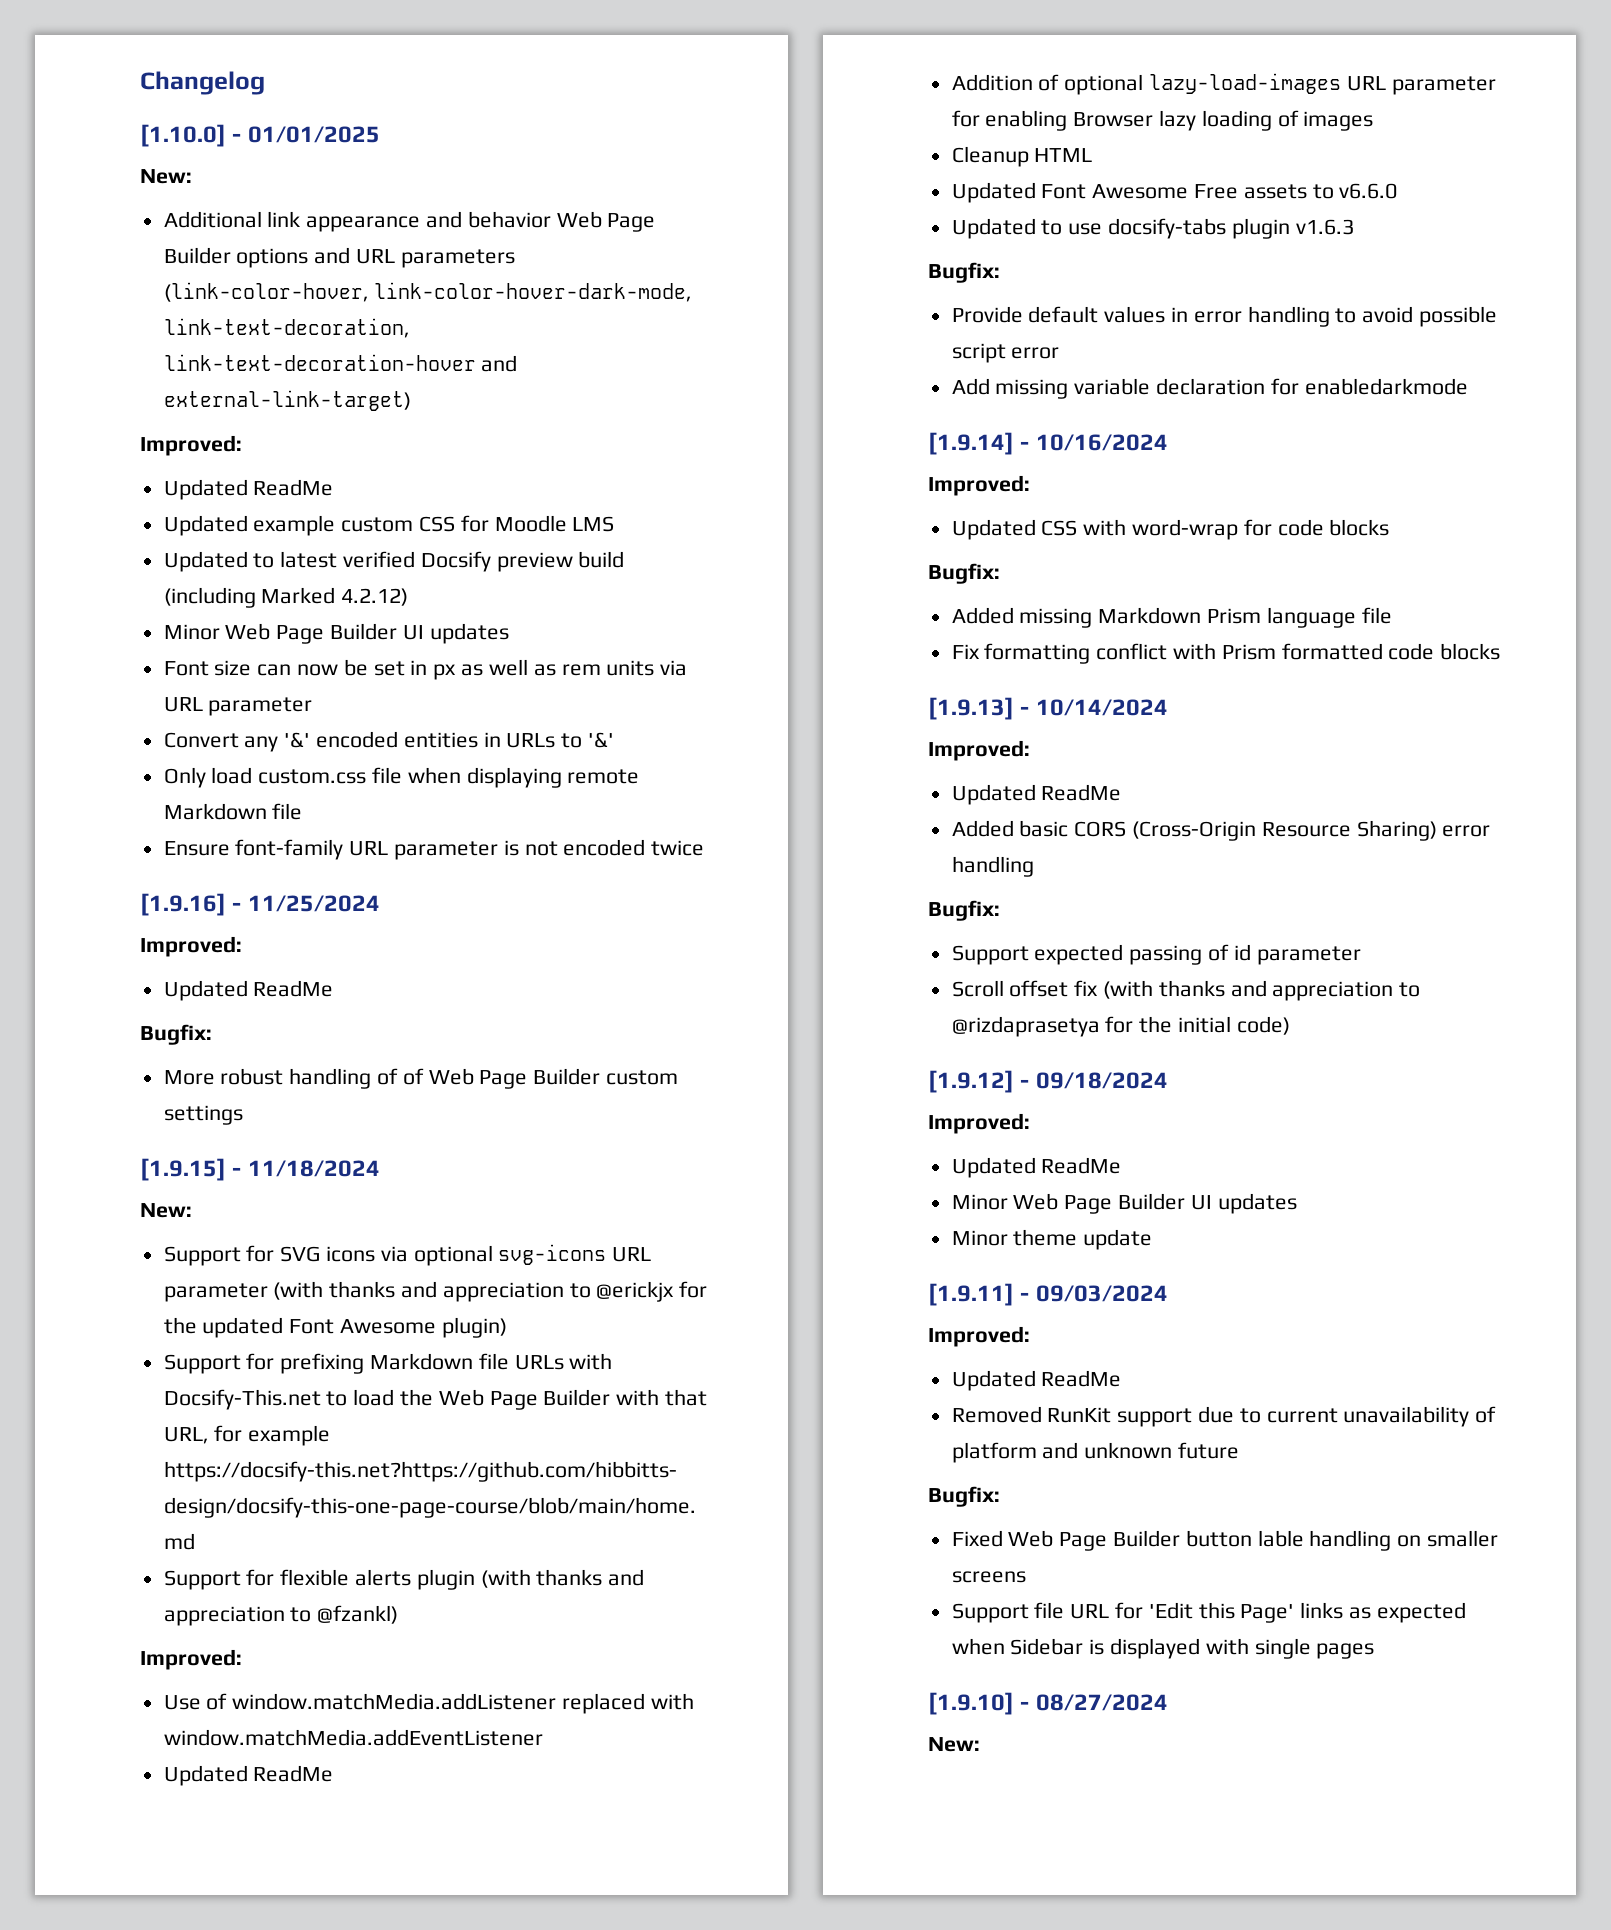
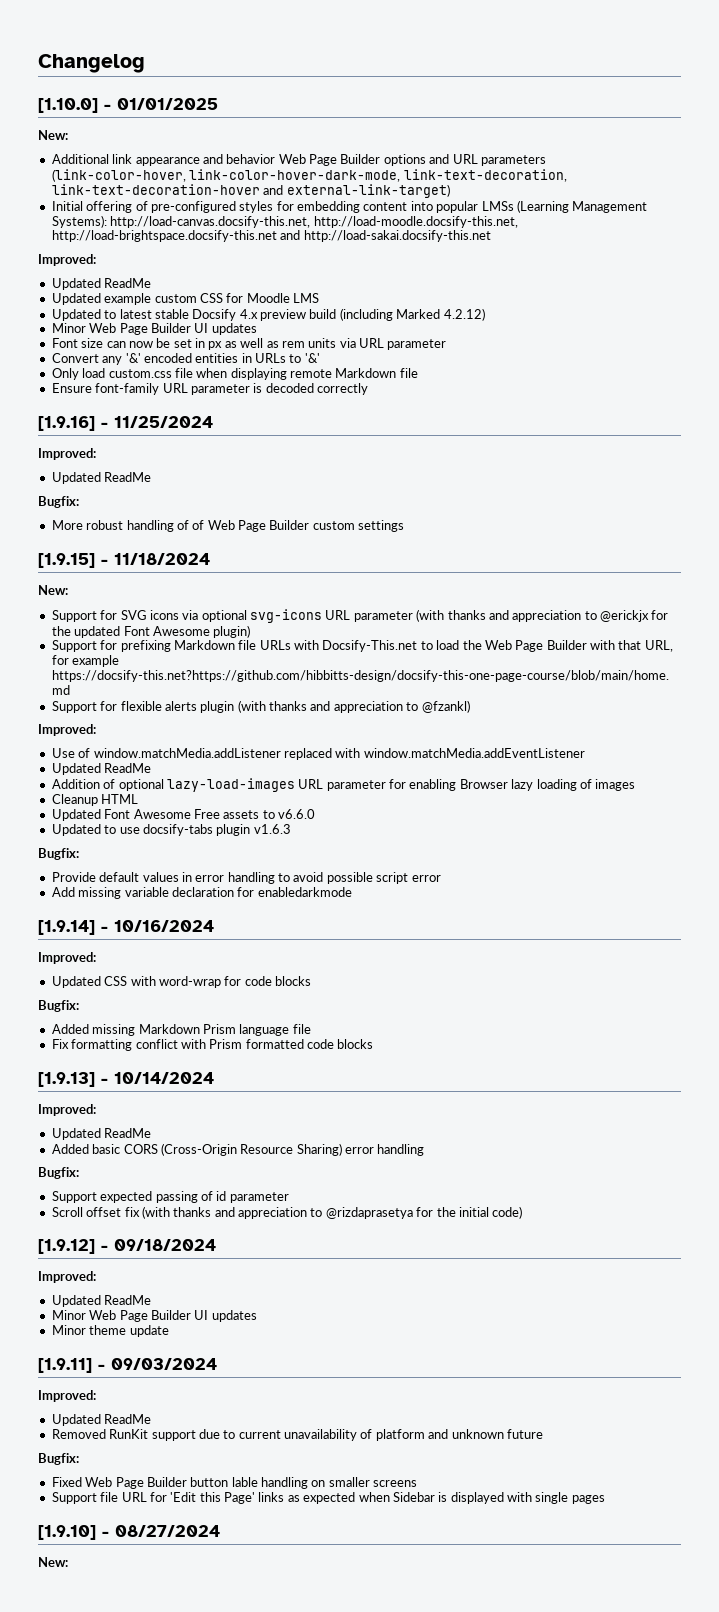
+ Initial offering of pre-configured styles for embedding content into popular LMSs (Learning Management Systems): http://load-canvas.docsify-this.net, http://load-moodle.docsify-this.net, http://load-brightspace.docsify-this.net and http://load-sakai.docsify-this.net
- Updated to latest verified Docsify preview build (including Marked 4.2.12)
+ Updated to latest stable Docsify 4.x preview build (including Marked 4.2.12)
- Ensure font-family URL parameter is not encoded twice
+ Ensure font-family URL parameter is decoded correctly

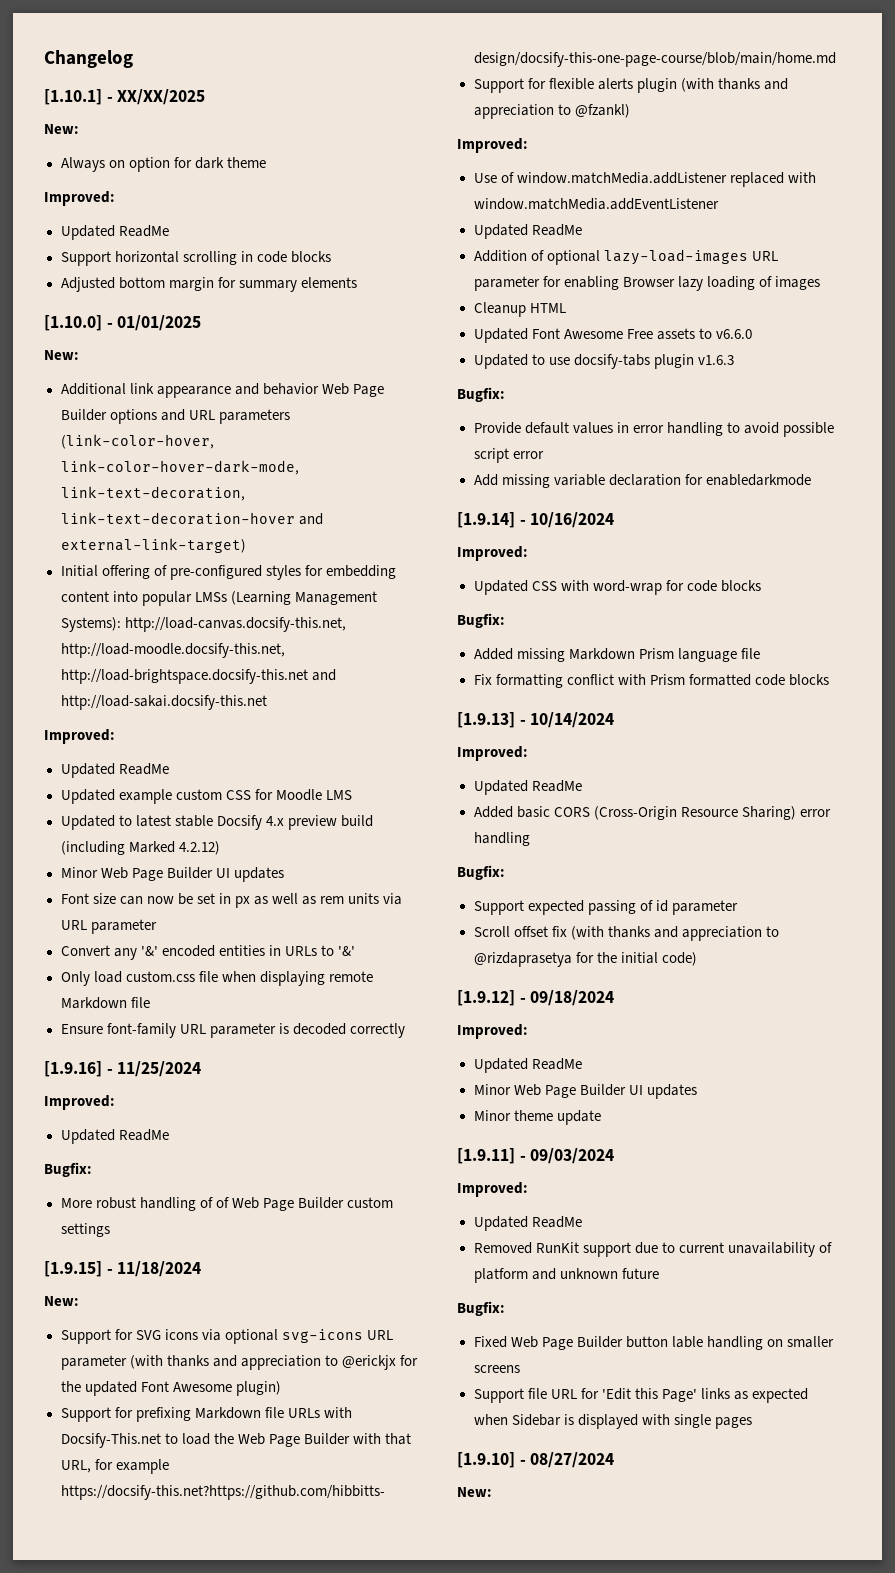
+ [1.10.1] - XX/XX/2025
+ New:
+ Always on option for dark theme
+ Improved:
+ Updated ReadMe
+ Support horizontal scrolling in code blocks
+ Adjusted bottom margin for summary elements

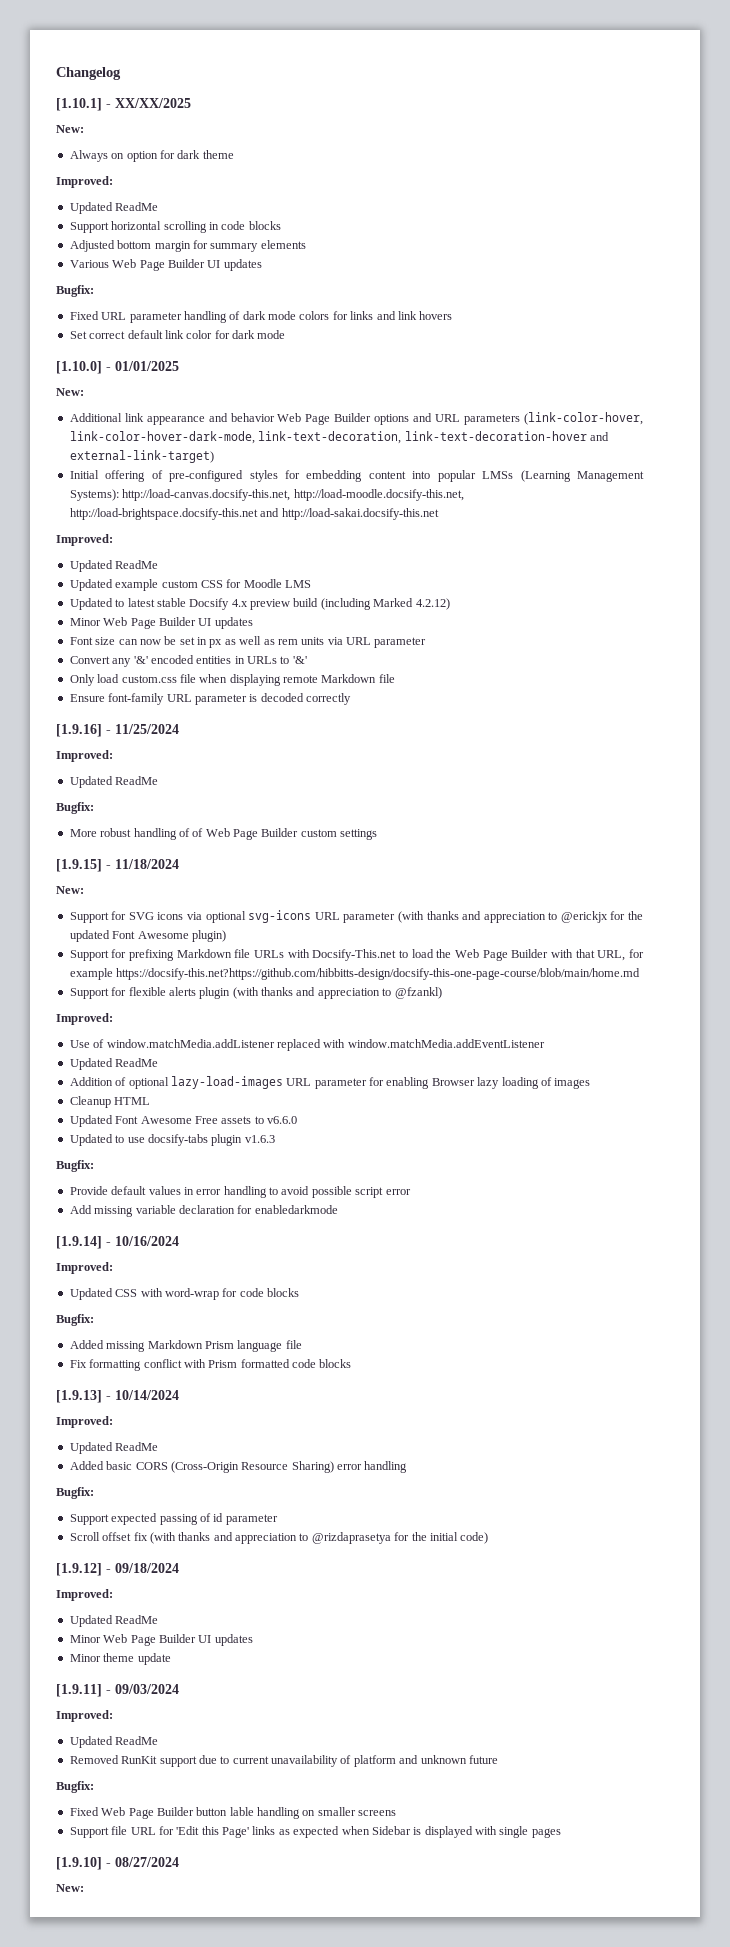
+ Various Web Page Builder UI updates
+ Bugfix:
+ Fixed URL parameter handling of dark mode colors for links and link hovers
+ Set correct default link color for dark mode

